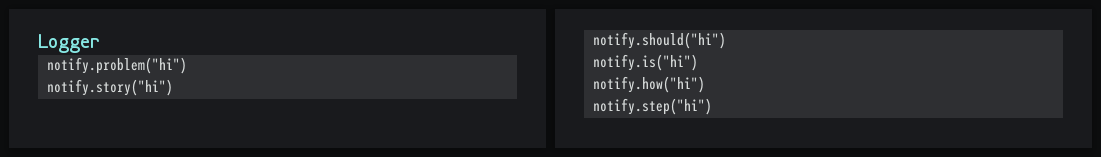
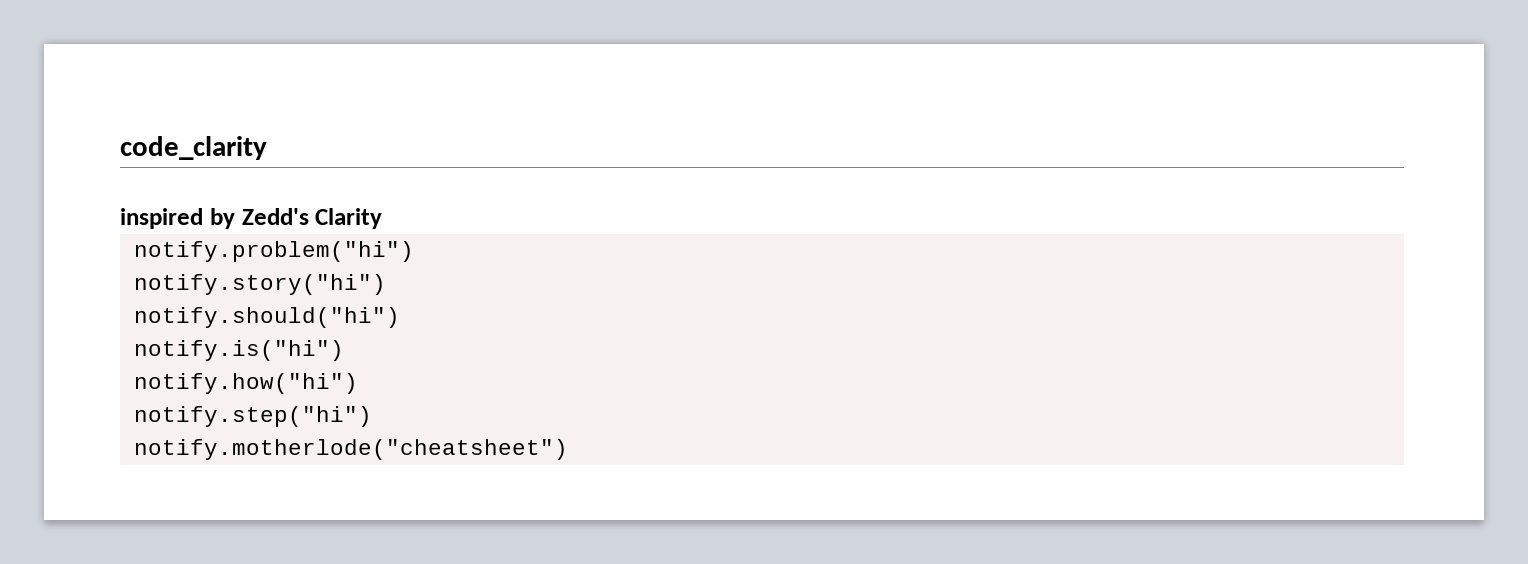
- Logger
+ code_clarity
+ inspired by Zedd's Clarity
+ notify.motherlode("cheatsheet")

